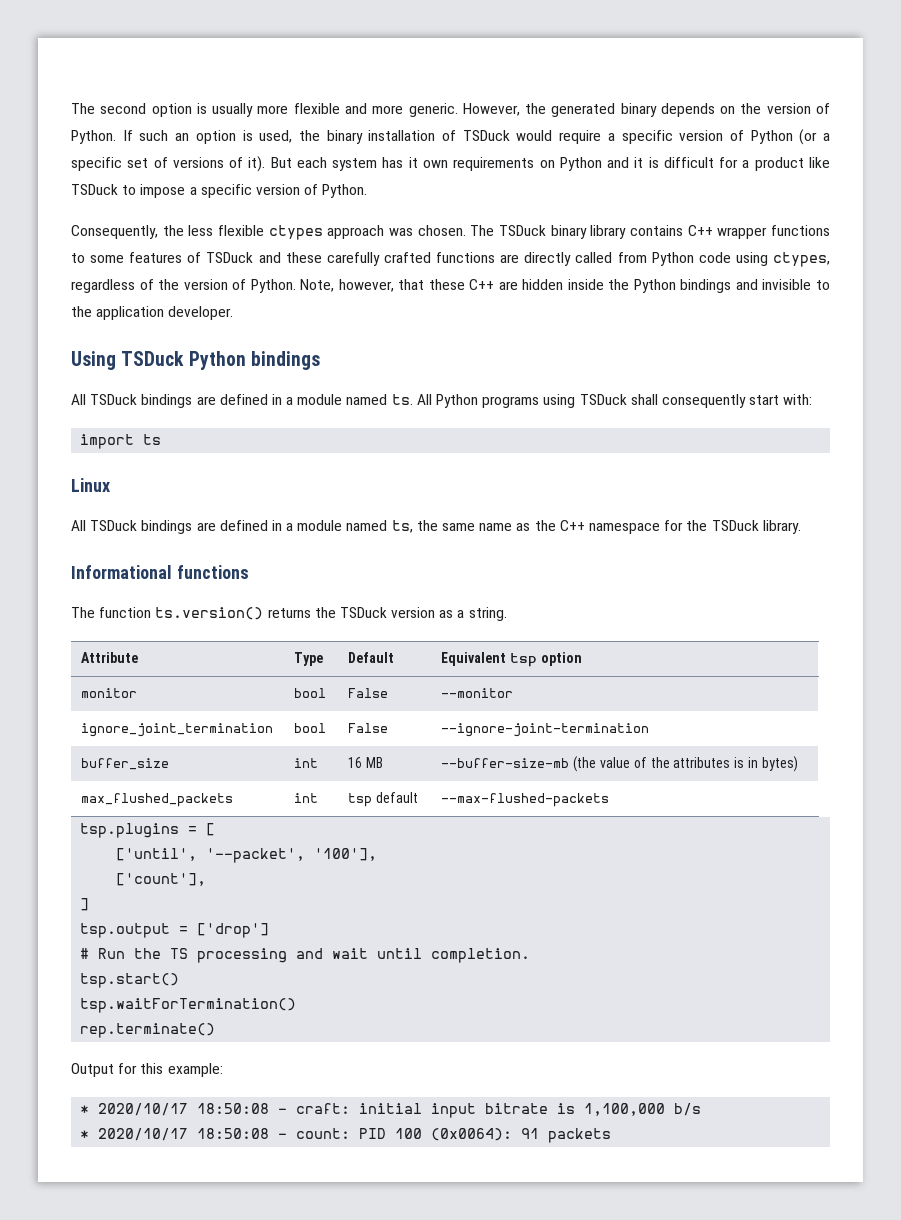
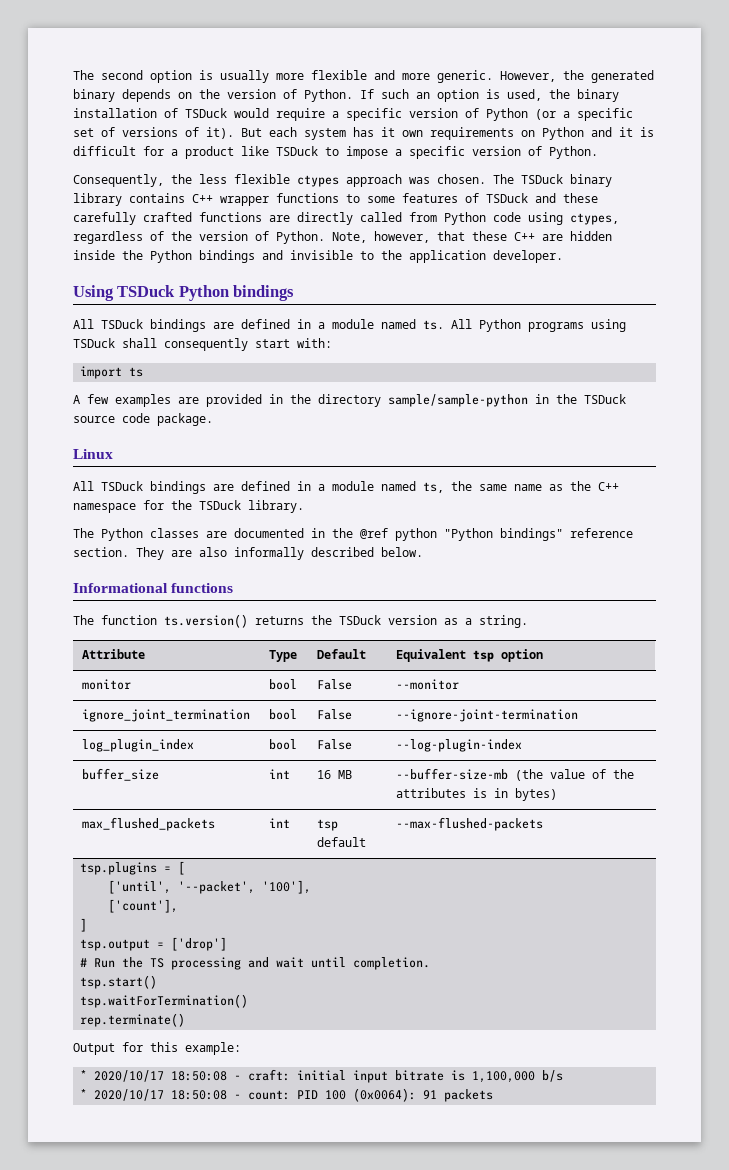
+ A few examples are provided in the directory sample/sample-python in the TSDuck source code package.
+ The Python classes are documented in the @ref python "Python bindings" reference section. They are also informally described below.
+ log_plugin_index | bool | False | --log-plugin-index

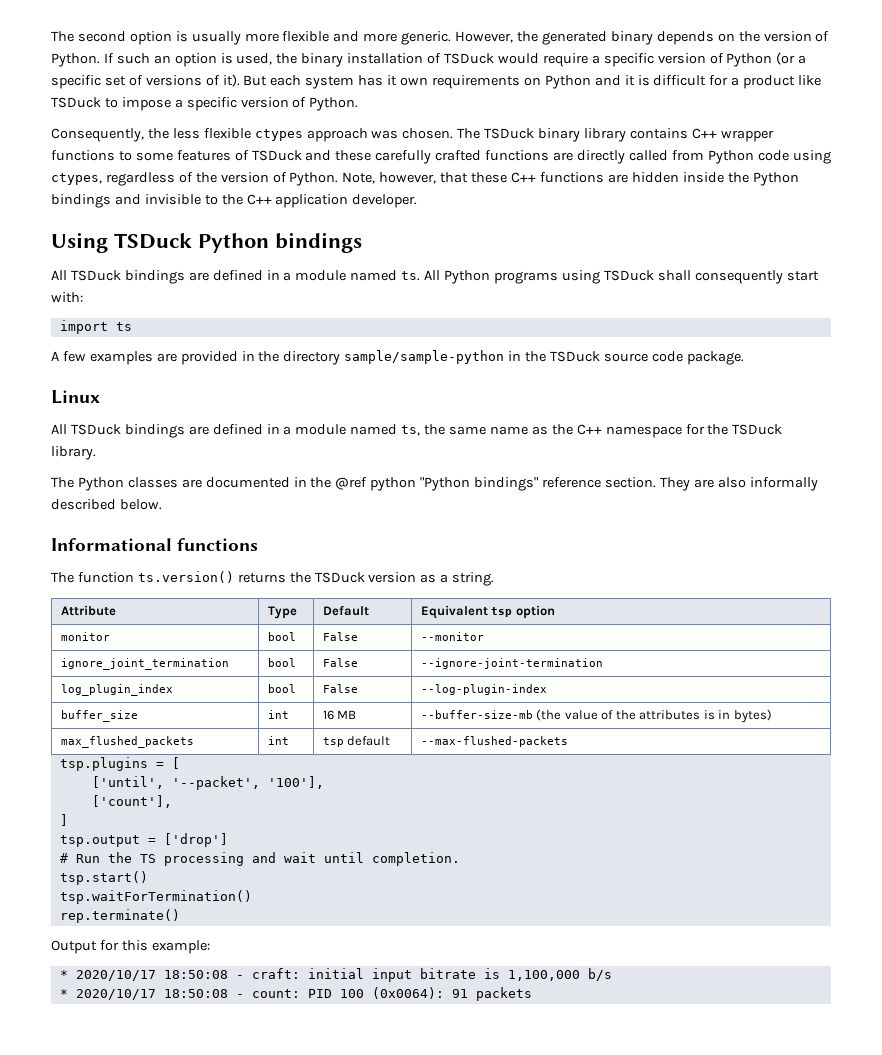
- Note, however, that these C++ are hidden inside the Python bindings and invisible to the application developer.
+ Note, however, that these C++ functions are hidden inside the Python bindings and invisible to the C++ application developer.

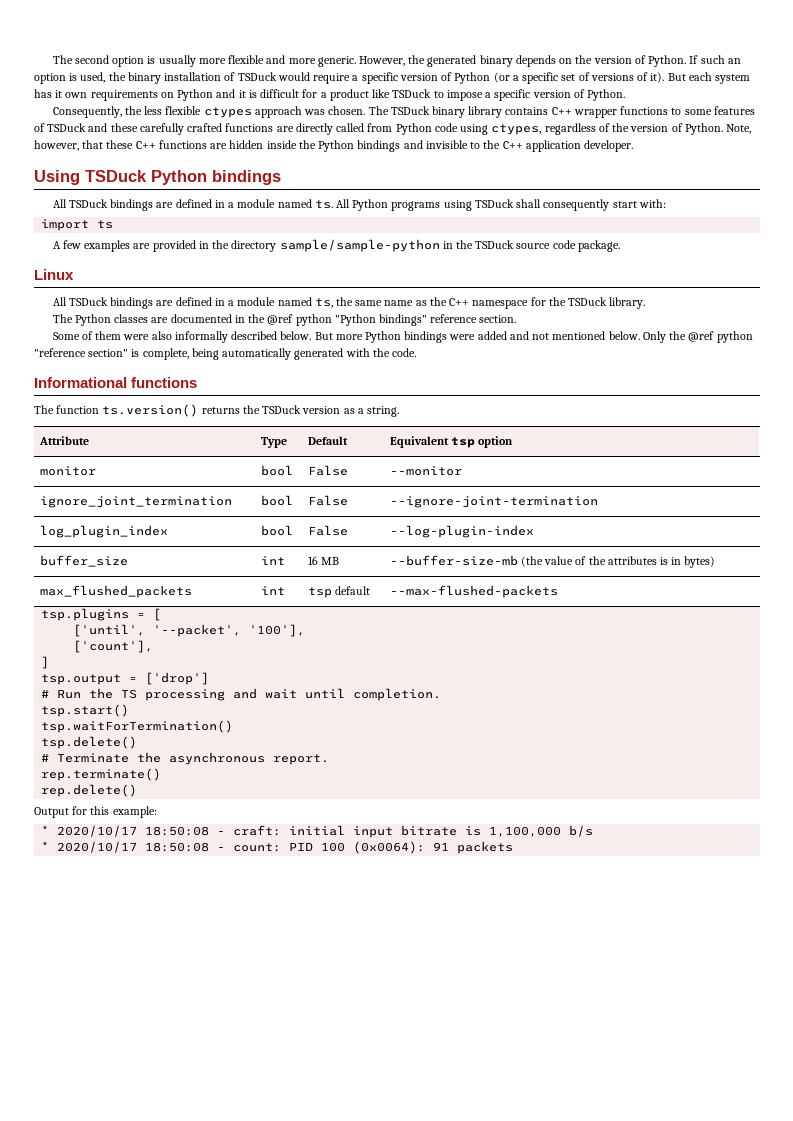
- The Python classes are documented in the @ref python "Python bindings" reference section. They are also informally described below.
+ The Python classes are documented in the @ref python "Python bindings" reference section.
+ Some of them were also informally described below. But more Python bindings were added and not mentioned below. Only the @ref python "reference section" is complete, being automatically generated with the code.
+ tsp.delete()
+ # Terminate the asynchronous report.
+ rep.delete()

